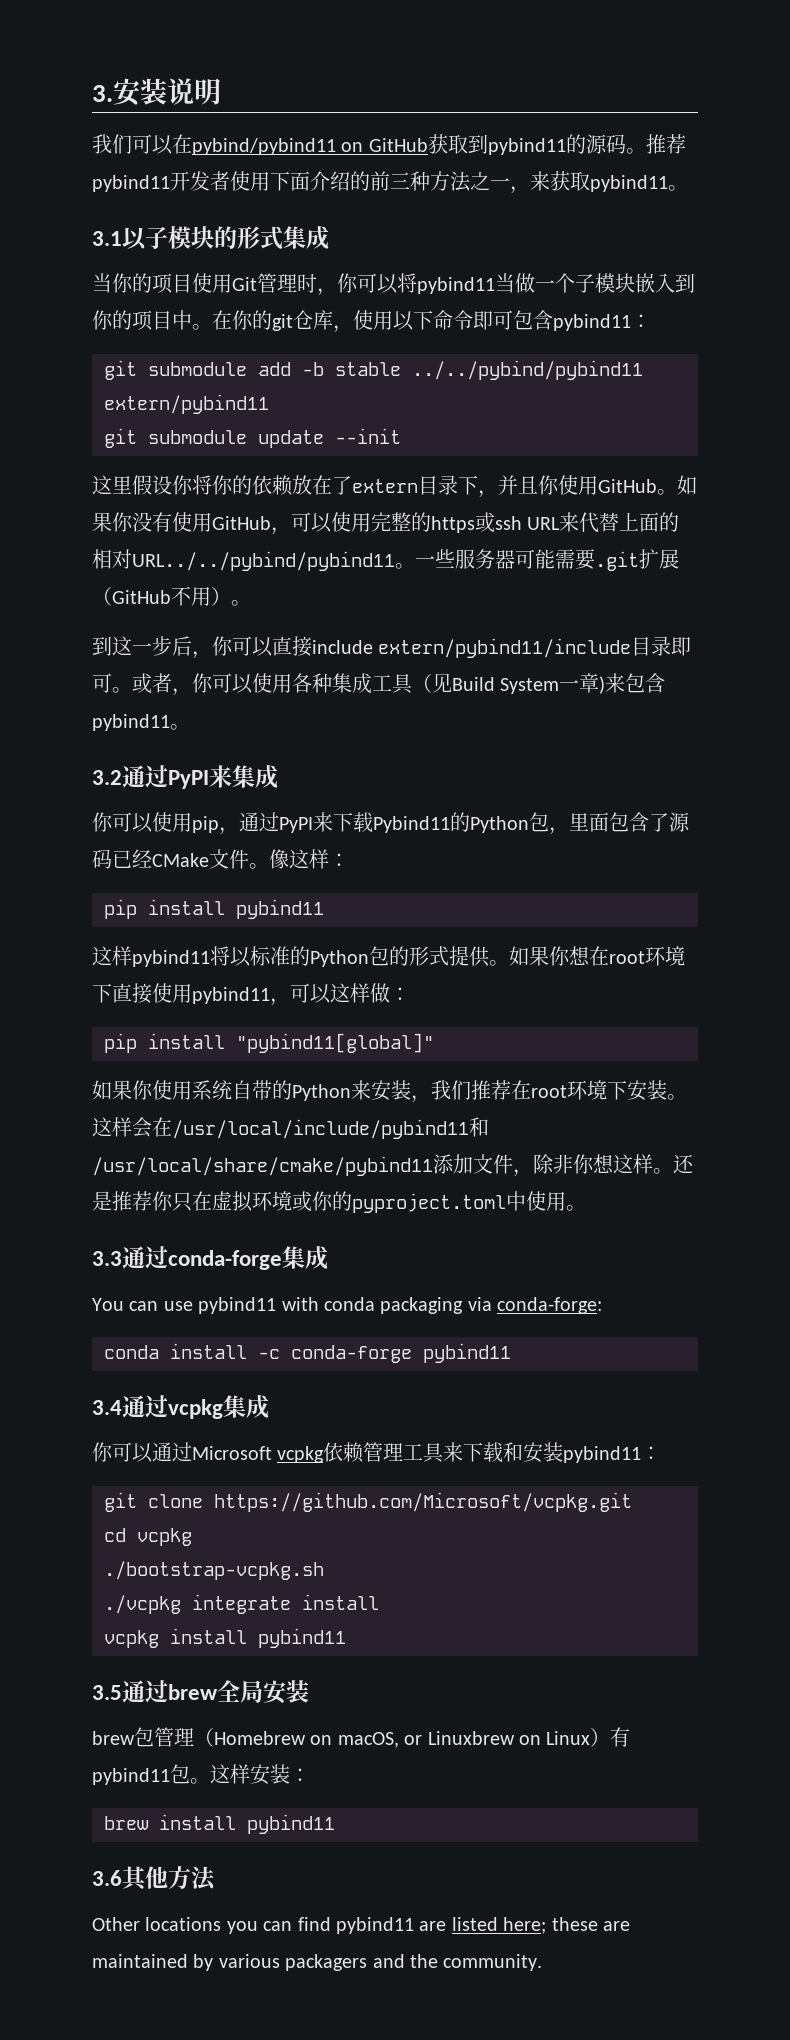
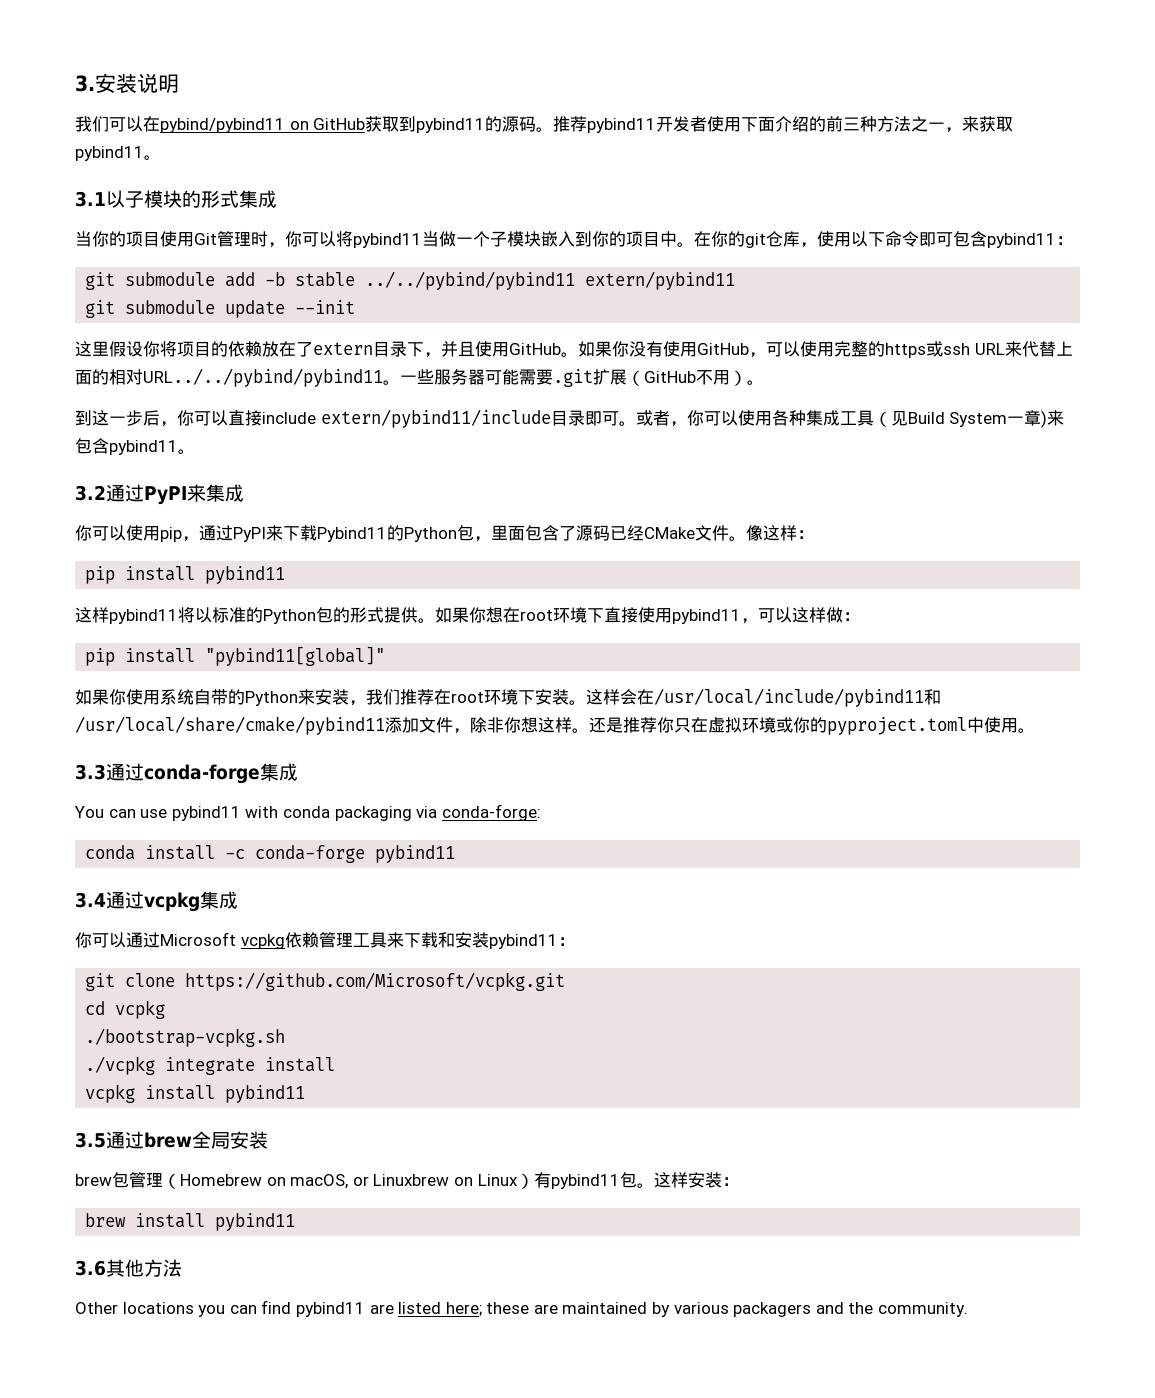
- 这里假设你将你的依赖放在了extern目录下，并且你使用GitHub。
+ 这里假设你将项目的依赖放在了extern目录下，并且使用GitHub。

